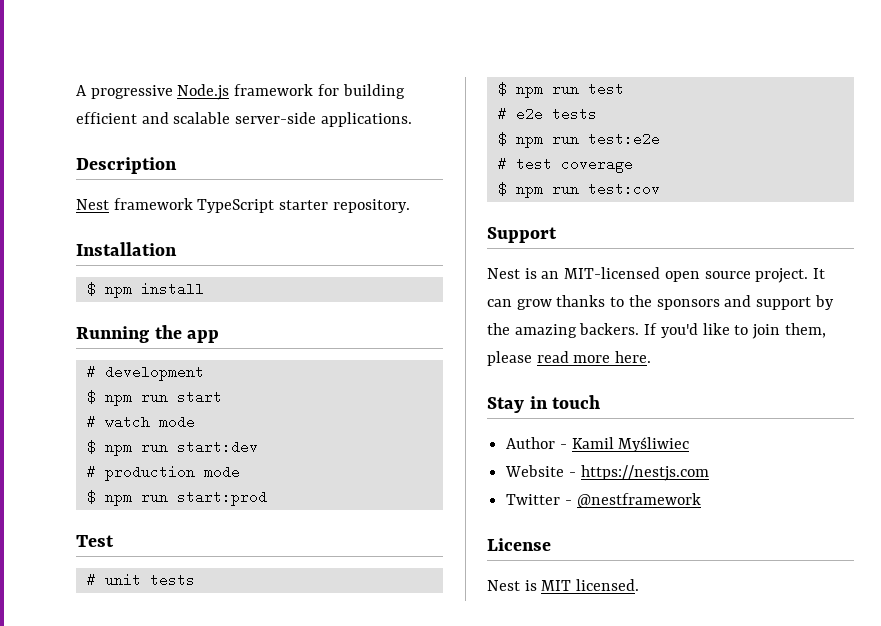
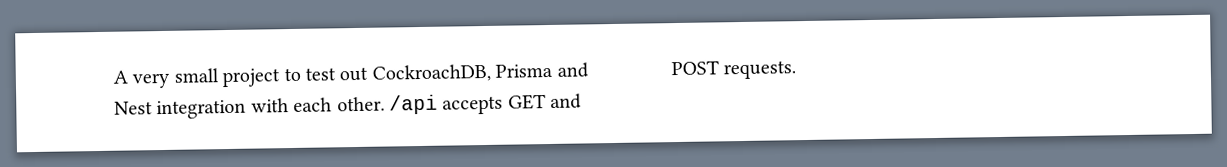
- A progressive Node.js framework for building efficient and scalable server-side applications.
- Description
- Nest framework TypeScript starter repository.
- Installation
- $ npm install
- Running the app
- # development
- $ npm run start
- # watch mode
- $ npm run start:dev
- # production mode
- $ npm run start:prod
- Test
- # unit tests
- $ npm run test
- # e2e tests
- $ npm run test:e2e
- # test coverage
- $ npm run test:cov
- Support
- Nest is an MIT-licensed open source project. It can grow thanks to the sponsors and support by the amazing backers. If you'd like to join them, please read more here.
- Stay in touch
- Author - Kamil Myśliwiec
- Website - https://nestjs.com
- Twitter - @nestframework
- License
- Nest is MIT licensed.
+ A very small project to test out CockroachDB, Prisma and Nest integration with each other. /api accepts GET and POST requests.

